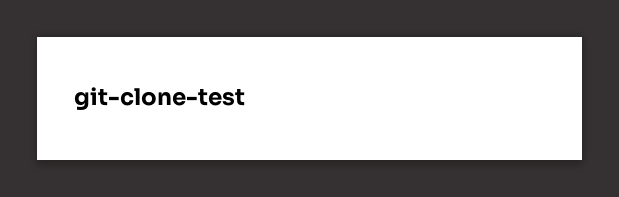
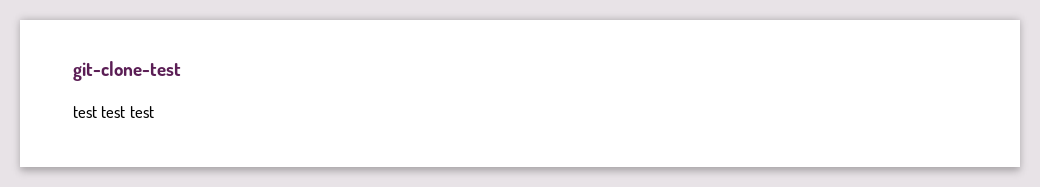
+ test test test

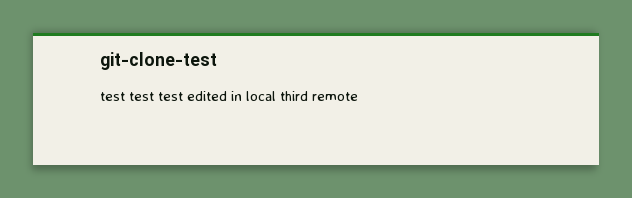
- test test test
+ test test test edited in local third remote

